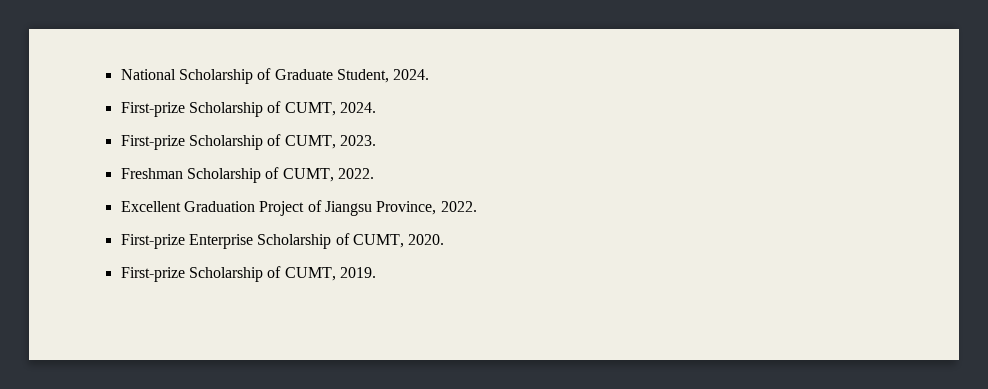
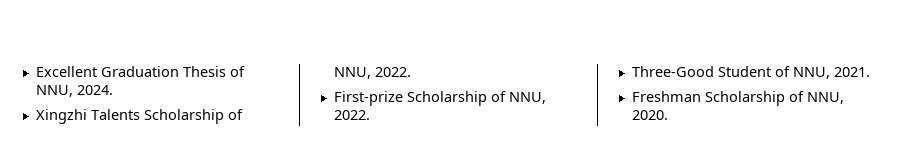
- National Scholarship of Graduate Student, 2024.
- First-prize Scholarship of CUMT, 2024.
- First-prize Scholarship of CUMT, 2023.
- Freshman Scholarship of CUMT, 2022.
- Excellent Graduation Project of Jiangsu Province, 2022.
- First-prize Enterprise Scholarship of CUMT, 2020.
- First-prize Scholarship of CUMT, 2019.
+ Excellent Graduation Thesis of NNU, 2024.
+ Xingzhi Talents Scholarship of NNU, 2022.
+ First-prize Scholarship of NNU, 2022.
+ Three-Good Student of NNU, 2021.
+ Freshman Scholarship of NNU, 2020.

